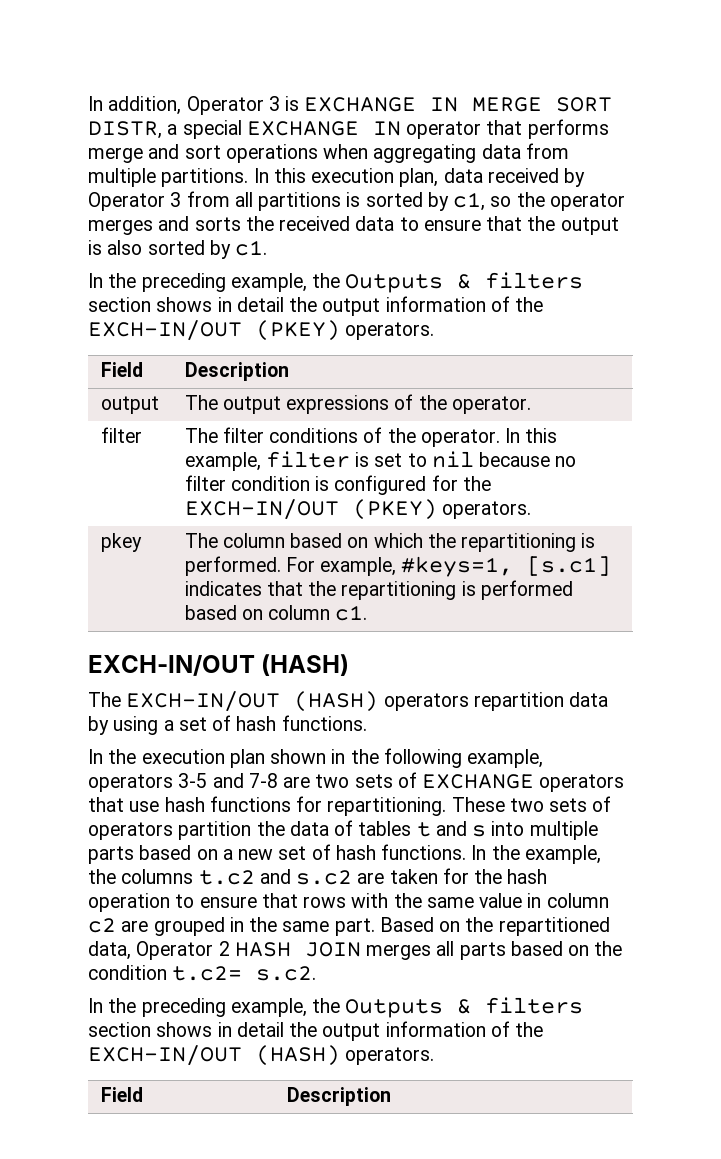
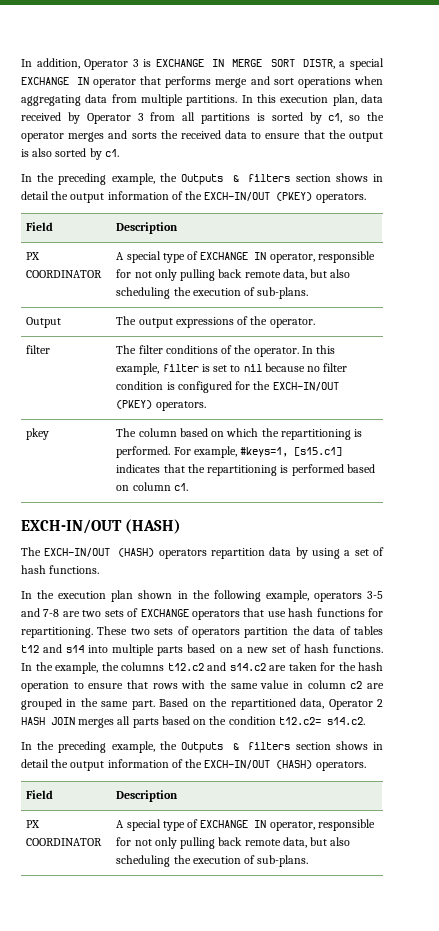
  In the preceding example, the Outputs & filters section shows in detail the output information of the EXCH-IN/OUT (PKEY) operators.
  Field | Description
- output | The output expressions of the operator.
+ PX COORDINATOR | A special type of EXCHANGE IN operator, responsible for not only pulling back remote data, but also scheduling the execution of sub-plans.
+ Output | The output expressions of the operator.
- pkey | The column based on which the repartitioning is performed. For example, #keys=1, [s.c1] indicates that the repartitioning is performed based on column c1.
+ pkey | The column based on which the repartitioning is performed. For example, #keys=1, [s15.c1] indicates that the repartitioning is performed based on column c1.
- These two sets of operators partition the data of tables t and s into multiple parts based on a new set of hash functions.
+ These two sets of operators partition the data of tables t12 and s14 into multiple parts based on a new set of hash functions.
- In the example, the columns t.c2 and s.c2 are taken for the hash operation to ensure that rows with the same value in column c2 are grouped in the same part.
+ In the example, the columns t12.c2 and s14.c2 are taken for the hash operation to ensure that rows with the same value in column c2 are grouped in the same part.
- Based on the repartitioned data, Operator 2 HASH JOIN merges all parts based on the condition t.c2= s.c2.
+ Based on the repartitioned data, Operator 2 HASH JOIN merges all parts based on the condition t12.c2= s14.c2.
  In the preceding example, the Outputs & filters section shows in detail the output information of the EXCH-IN/OUT (HASH) operators.
  Field | Description
+ PX COORDINATOR | A special type of EXCHANGE IN operator, responsible for not only pulling back remote data, but also scheduling the execution of sub-plans.

